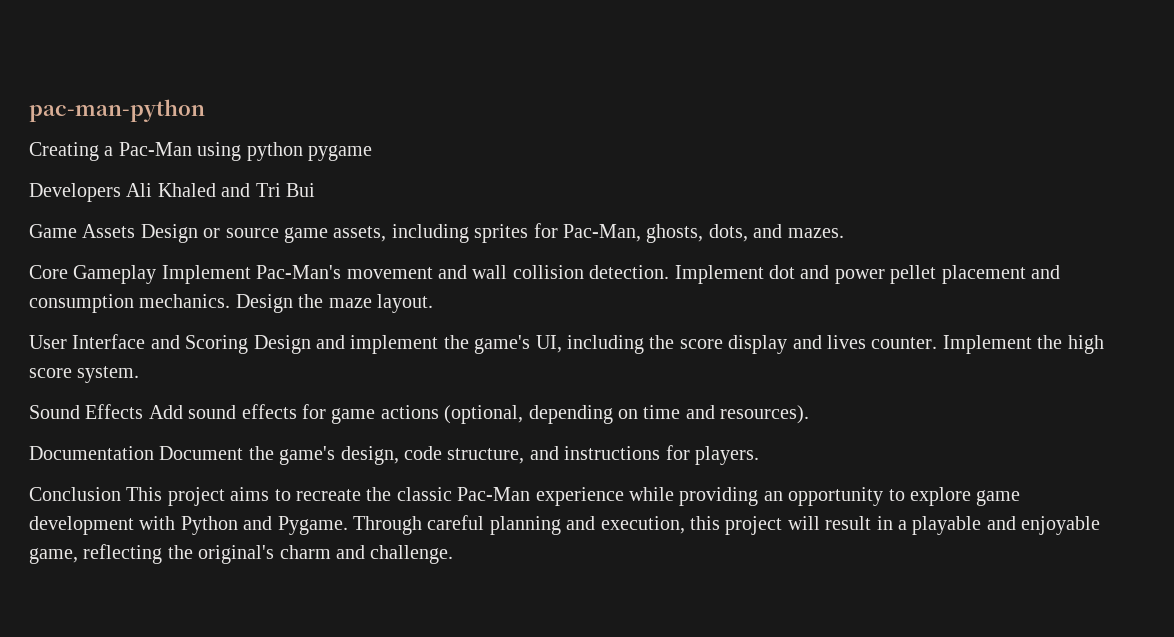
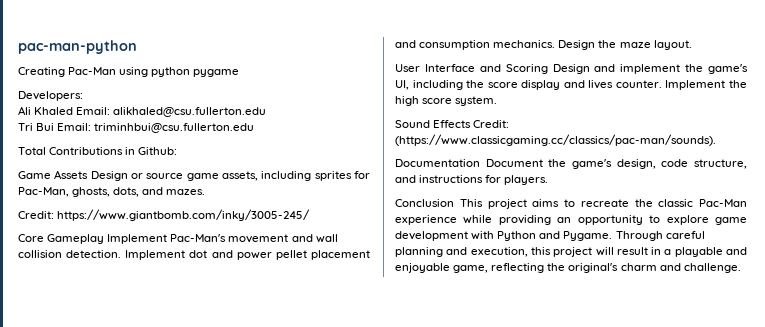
- Creating a Pac-Man using python pygame
+ Creating Pac-Man using python pygame
- Developers Ali Khaled and Tri Bui
+ Developers:
+ Ali Khaled Email: alikhaled@csu.fullerton.edu
+ Tri Bui Email: triminhbui@csu.fullerton.edu
+ Total Contributions in Github:
+ Credit: https://www.giantbomb.com/inky/3005-245/
- Sound Effects Add sound effects for game actions (optional, depending on time and resources).
+ Sound Effects Credit: (https://www.classicgaming.cc/classics/pac-man/sounds).

